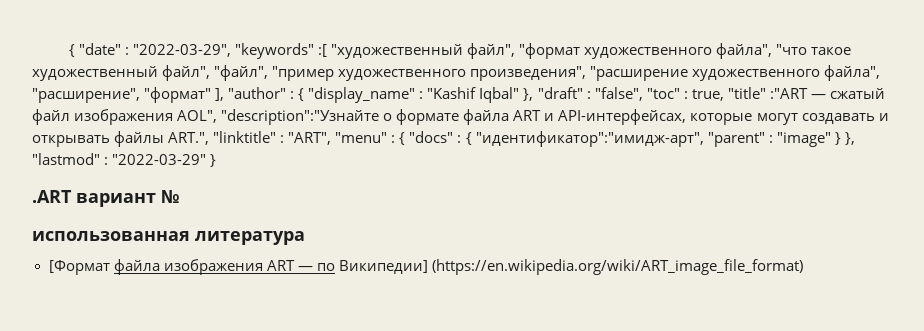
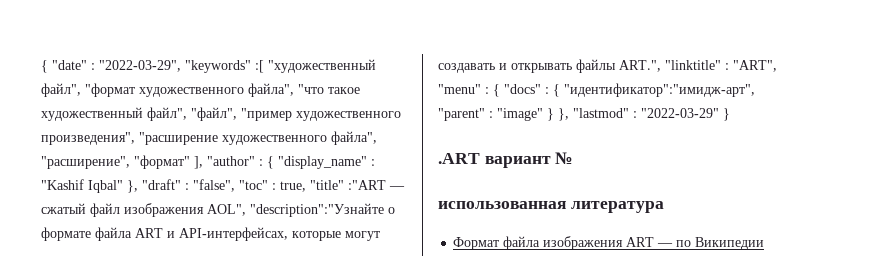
- [Формат файла изображения ART — по Википедии] (https://en.wikipedia.org/wiki/ART_image_file_format)
+ Формат файла изображения ART — по Википедии

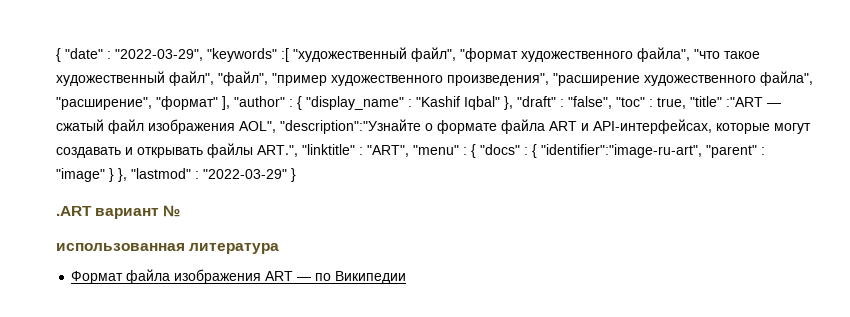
- { "идентификатор":"имидж-арт", "parent" :
+ { "identifier":"image-ru-art", "parent" :

